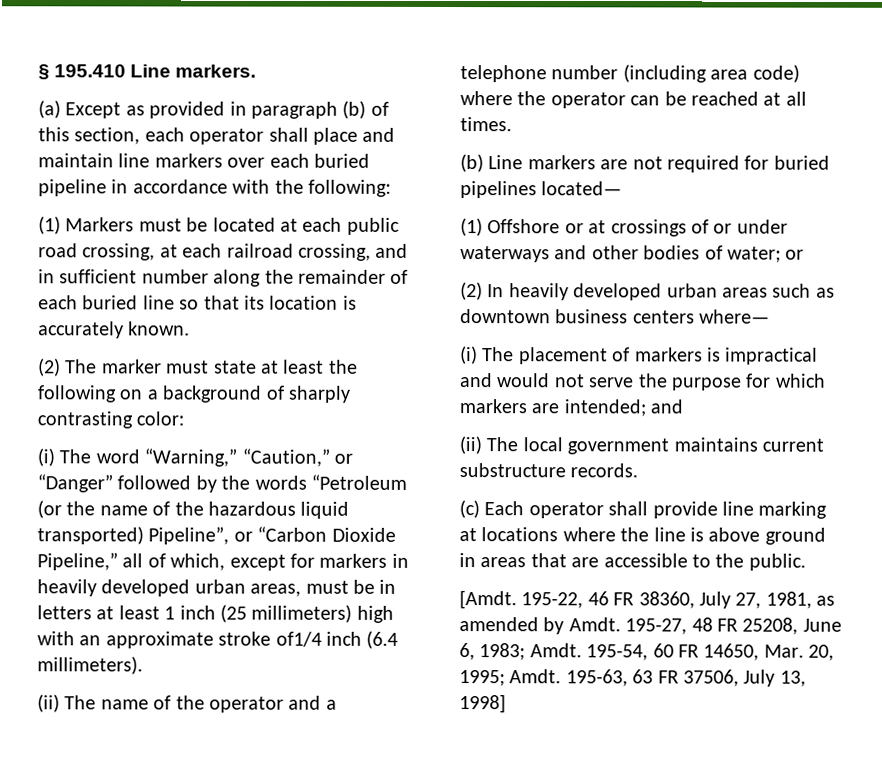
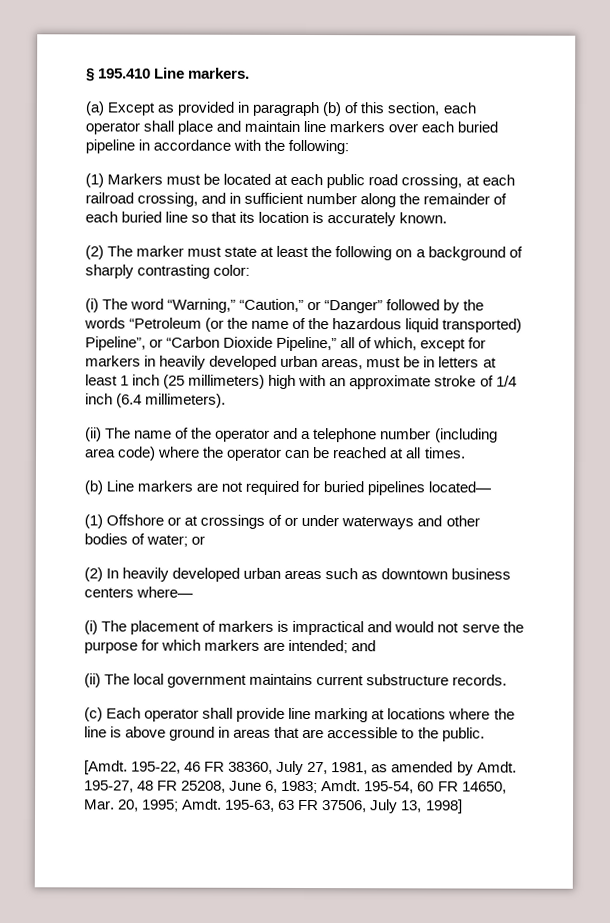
- (i) The word “Warning,” “Caution,” or “Danger” followed by the words “Petroleum (or the name of the hazardous liquid transported) Pipeline”, or “Carbon Dioxide Pipeline,” all of which, except for markers in heavily developed urban areas, must be in letters at least 1 inch (25 millimeters) high with an approximate stroke of1/4 inch (6.4 millimeters).
+ (i) The word “Warning,” “Caution,” or “Danger” followed by the words “Petroleum (or the name of the hazardous liquid transported) Pipeline”, or “Carbon Dioxide Pipeline,” all of which, except for markers in heavily developed urban areas, must be in letters at least 1 inch (25 millimeters) high with an approximate stroke of 1/4 inch (6.4 millimeters).

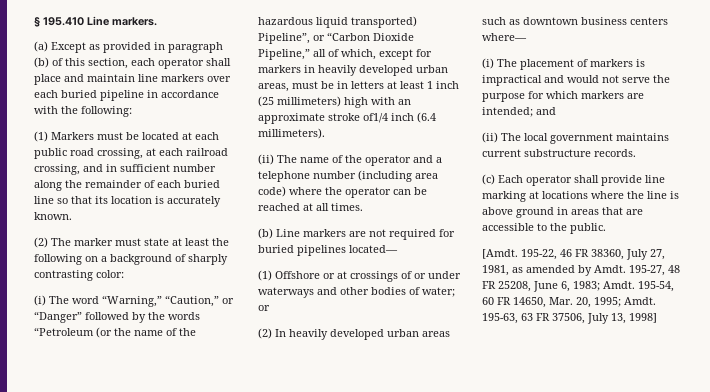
- (i) The word “Warning,” “Caution,” or “Danger” followed by the words “Petroleum (or the name of the hazardous liquid transported) Pipeline”, or “Carbon Dioxide Pipeline,” all of which, except for markers in heavily developed urban areas, must be in letters at least 1 inch (25 millimeters) high with an approximate stroke of 1/4 inch (6.4 millimeters).
+ (i) The word “Warning,” “Caution,” or “Danger” followed by the words “Petroleum (or the name of the hazardous liquid transported) Pipeline”, or “Carbon Dioxide Pipeline,” all of which, except for markers in heavily developed urban areas, must be in letters at least 1 inch (25 millimeters) high with an approximate stroke of1/4 inch (6.4 millimeters).

